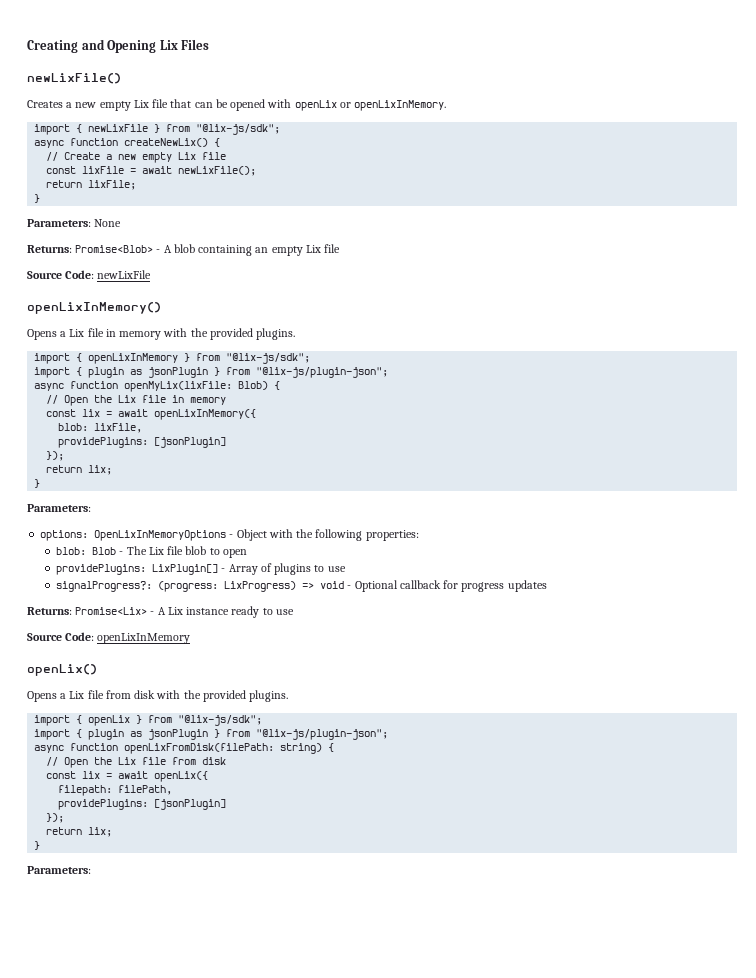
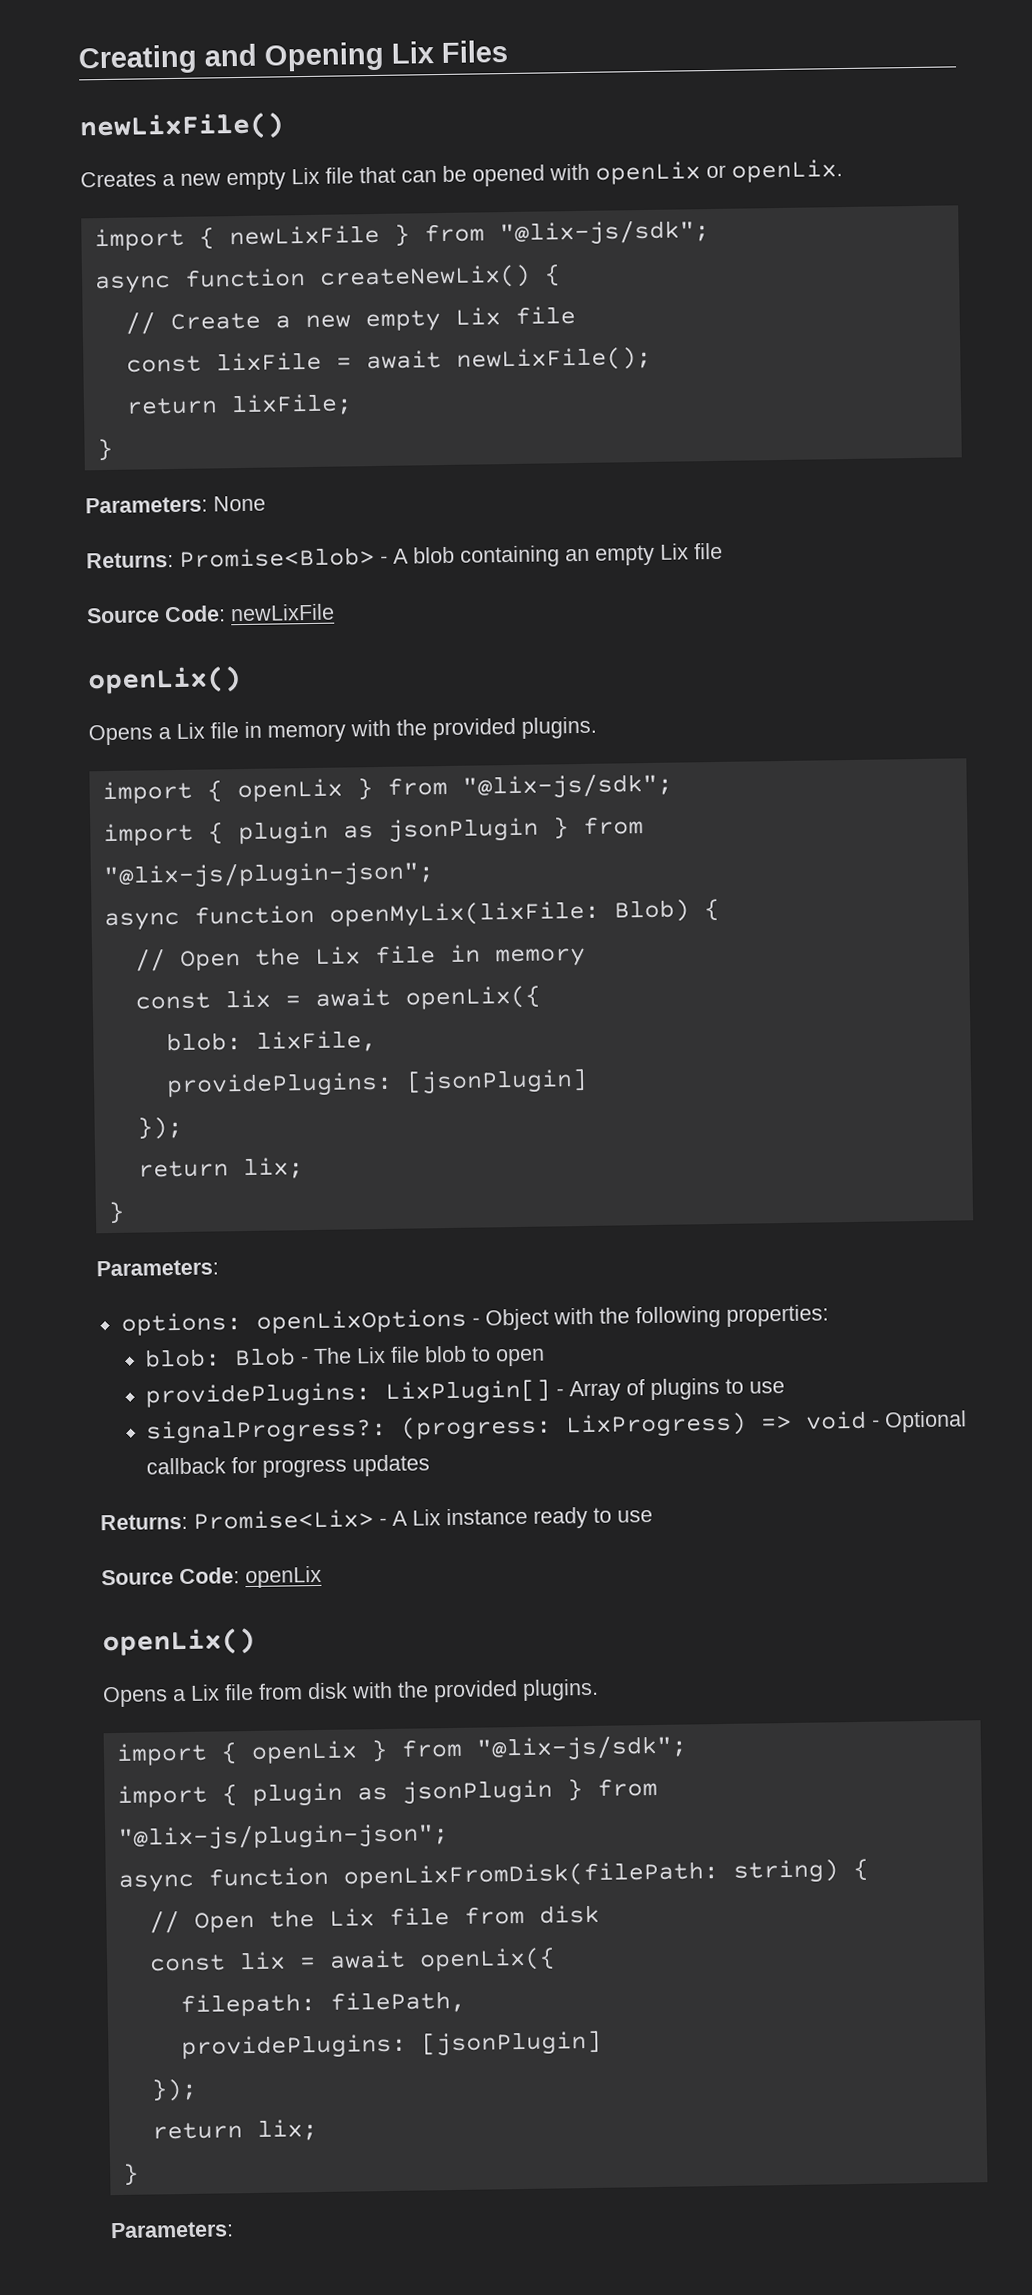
- Creates a new empty Lix file that can be opened with openLix or openLixInMemory.
+ Creates a new empty Lix file that can be opened with openLix or openLix.
  Source Code: newLixFile
- openLixInMemory()
+ openLix()
  Opens a Lix file in memory with the provided plugins.
- import { openLixInMemory } from "@lix-js/sdk";
+ import { openLix } from "@lix-js/sdk";
  // Open the Lix file in memory
- const lix = await openLixInMemory({
+ const lix = await openLix({
- options: OpenLixInMemoryOptions - Object with the following properties:
+ options: openLixOptions - Object with the following properties:
- Source Code: openLixInMemory
+ Source Code: openLix

